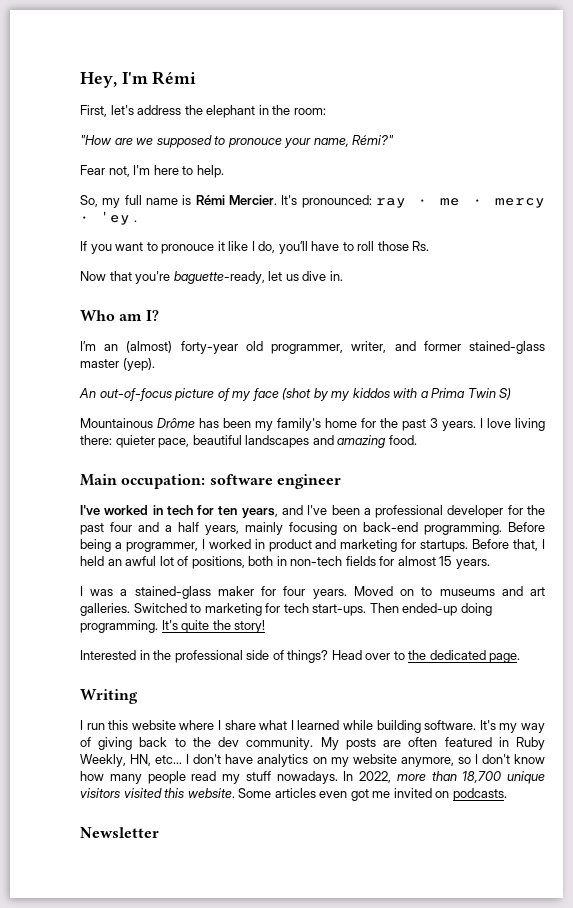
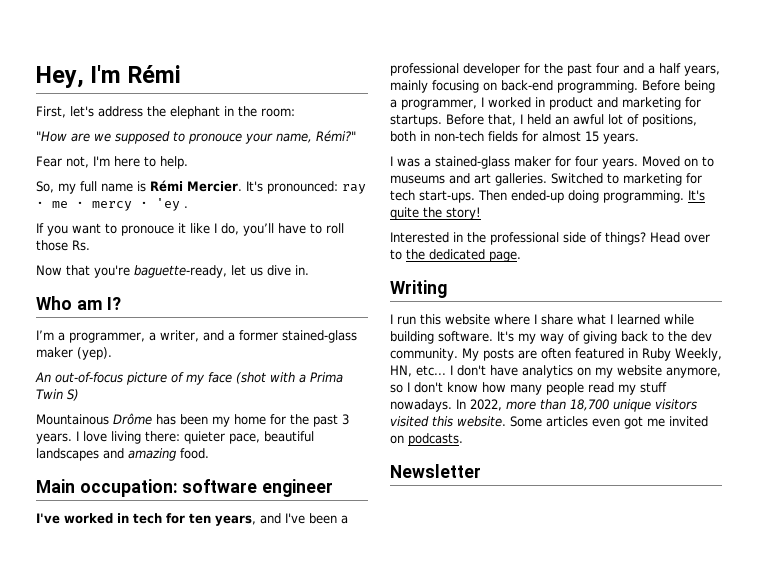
- I’m an (almost) forty-year old programmer, writer, and former stained-glass master (yep).
+ I’m a programmer, a writer, and a former stained-glass maker (yep).
- An out-of-focus picture of my face (shot by my kiddos with a Prima Twin S)
+ An out-of-focus picture of my face (shot with a Prima Twin S)
- Mountainous Drôme has been my family's home for the past 3 years.
+ Mountainous Drôme has been my home for the past 3 years.

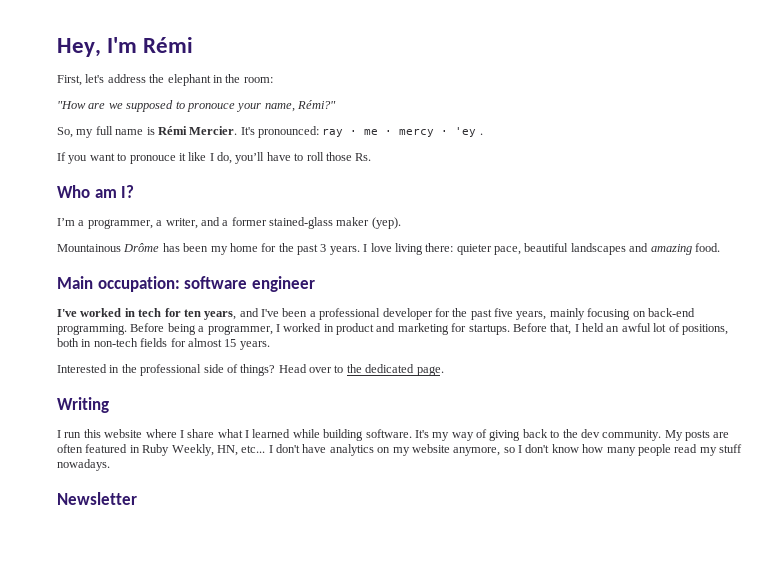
- Fear not, I'm here to help.
- Now that you're baguette-ready, let us dive in.
- An out-of-focus picture of my face (shot with a Prima Twin S)
- I've worked in tech for ten years, and I've been a professional developer for the past four and a half years, mainly focusing on back-end programming.
+ I've worked in tech for ten years, and I've been a professional developer for the past five years, mainly focusing on back-end programming.
- I was a stained-glass maker for four years. Moved on to museums and art galleries. Switched to marketing for tech start-ups. Then ended-up doing programming. It's quite the story!
- In 2022, more than 18,700 unique visitors visited this website. Some articles even got me invited on podcasts.

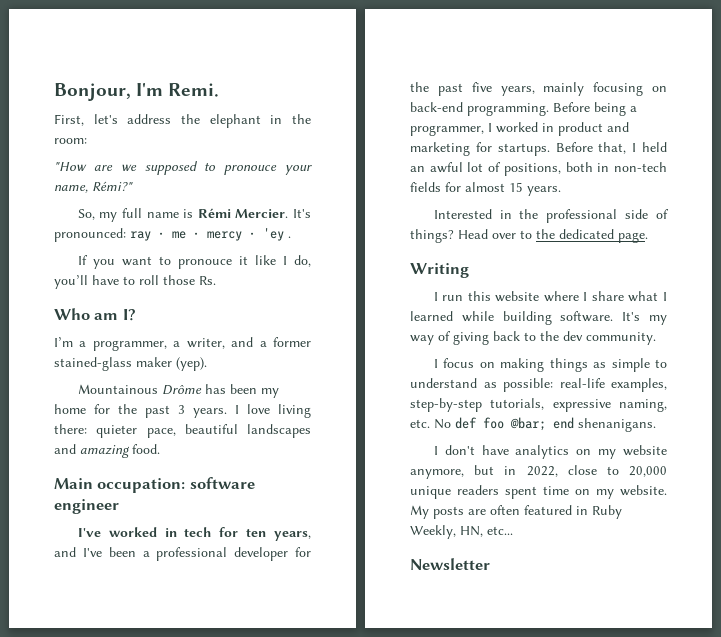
- Hey, I'm Rémi
+ Bonjour, I'm Remi.
- It's my way of giving back to the dev community. My posts are often featured in Ruby Weekly, HN, etc... I don't have analytics on my website anymore, so I don't know how many people read my stuff nowadays.
+ It's my way of giving back to the dev community.
+ I focus on making things as simple to understand as possible: real-life examples, step-by-step tutorials, expressive naming, etc. No def foo @bar; end shenanigans.
+ I don't have analytics on my website anymore, but in 2022, close to 20,000 unique readers spent time on my website. My posts are often featured in Ruby Weekly, HN, etc...

